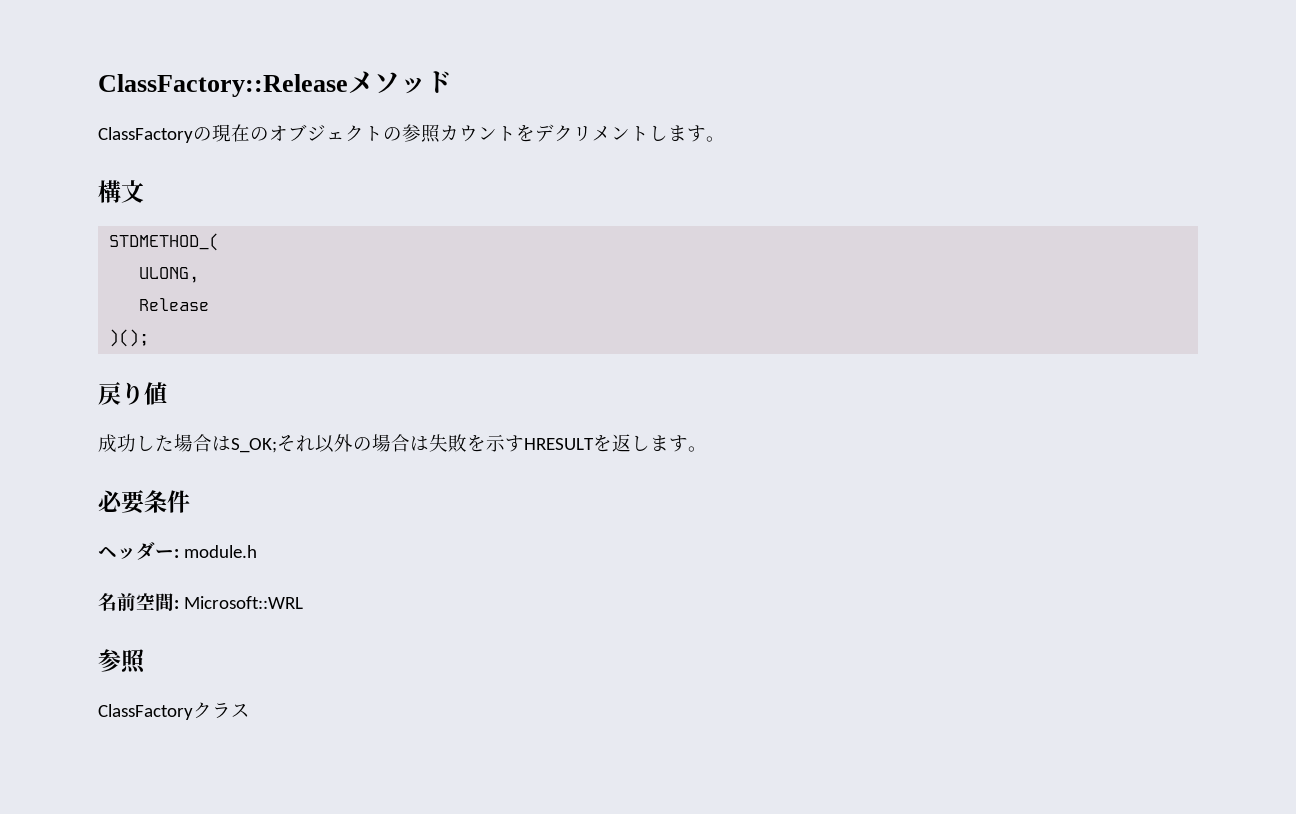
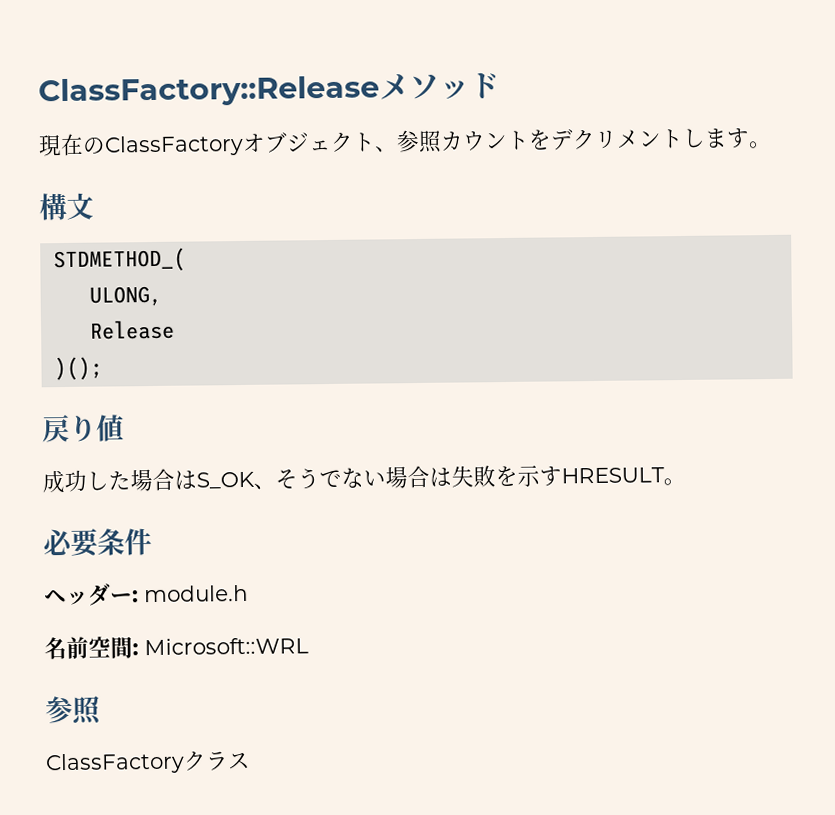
- ClassFactoryの現在のオブジェクトの参照カウントをデクリメントします。
+ 現在のClassFactoryオブジェクト、参照カウントをデクリメントします。
- 成功した場合はS_OK;それ以外の場合は失敗を示すHRESULTを返します。
+ 成功した場合はS_OK、そうでない場合は失敗を示すHRESULT。

